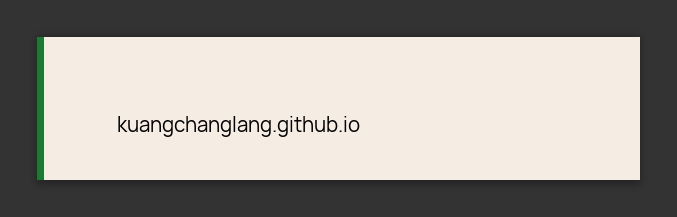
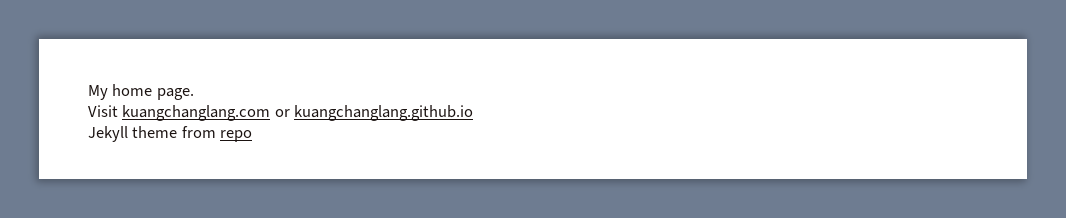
- kuangchanglang.github.io
+ My home page.
+ Visit kuangchanglang.com or kuangchanglang.github.io
+ Jekyll theme from repo

